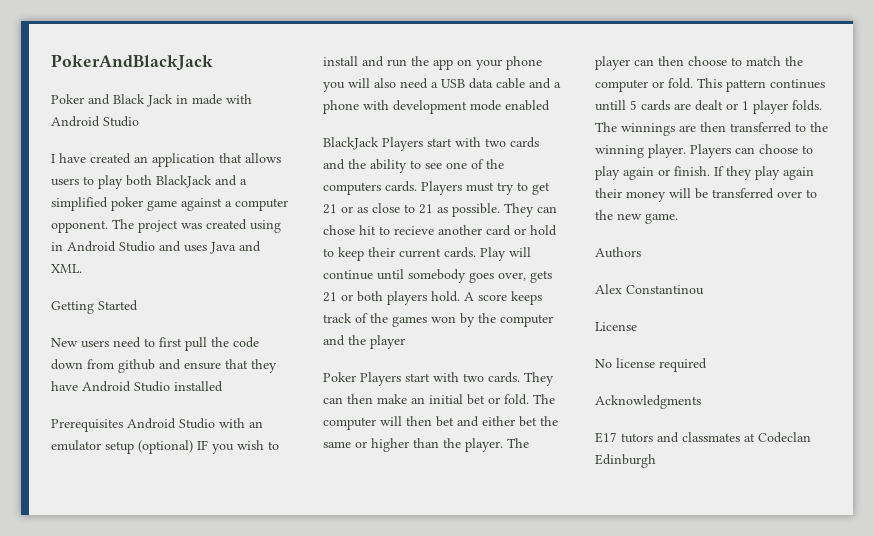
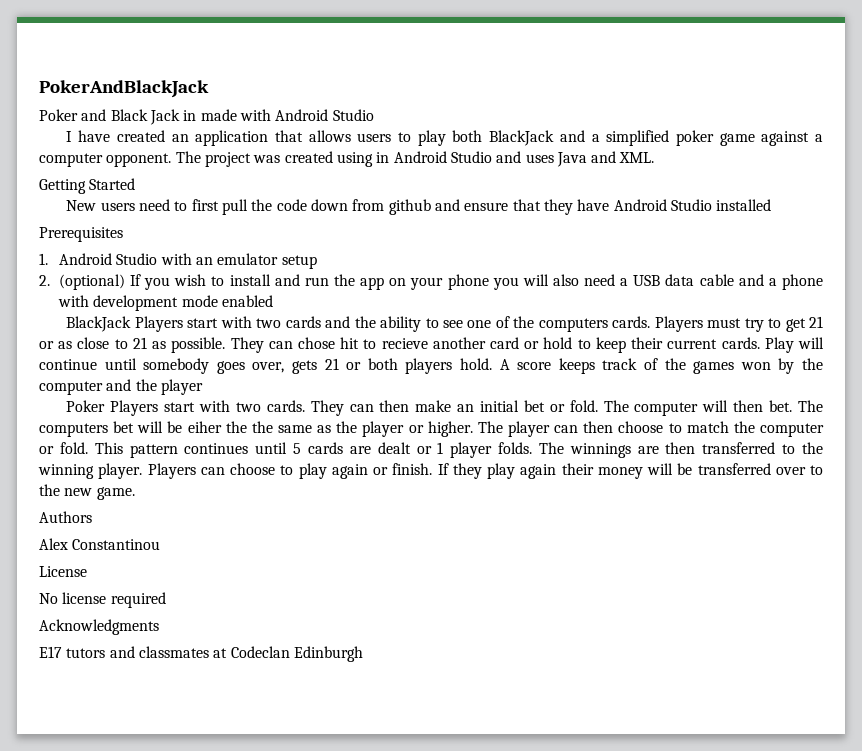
- Prerequisites Android Studio with an emulator setup (optional) IF you wish to install and run the app on your phone you will also need a USB data cable and a phone with development mode enabled
+ Prerequisites
+ 1. Android Studio with an emulator setup
+ 2. (optional) If you wish to install and run the app on your phone you will also need a USB data cable and a phone with development mode enabled
- The computer will then bet and either bet the same or higher than the player.
+ The computer will then bet. The computers bet will be eiher the the same as the player or higher.
- This pattern continues untill 5 cards are dealt or 1 player folds.
+ This pattern continues until 5 cards are dealt or 1 player folds.

